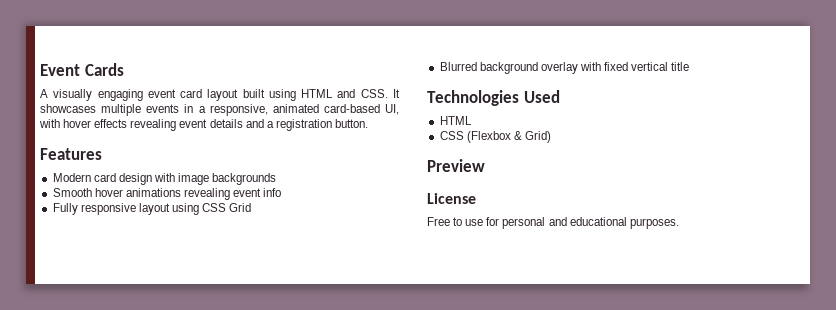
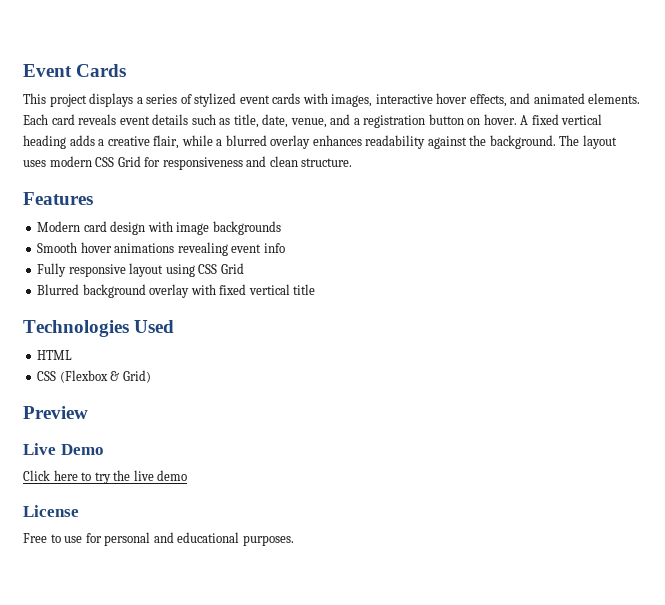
- A visually engaging event card layout built using HTML and CSS. It showcases multiple events in a responsive, animated card-based UI, with hover effects revealing event details and a registration button.
+ This project displays a series of stylized event cards with images, interactive hover effects, and animated elements. Each card reveals event details such as title, date, venue, and a registration button on hover. A fixed vertical heading adds a creative flair, while a blurred overlay enhances readability against the background. The layout uses modern CSS Grid for responsiveness and clean structure.
+ Live Demo
+ Click here to try the live demo

